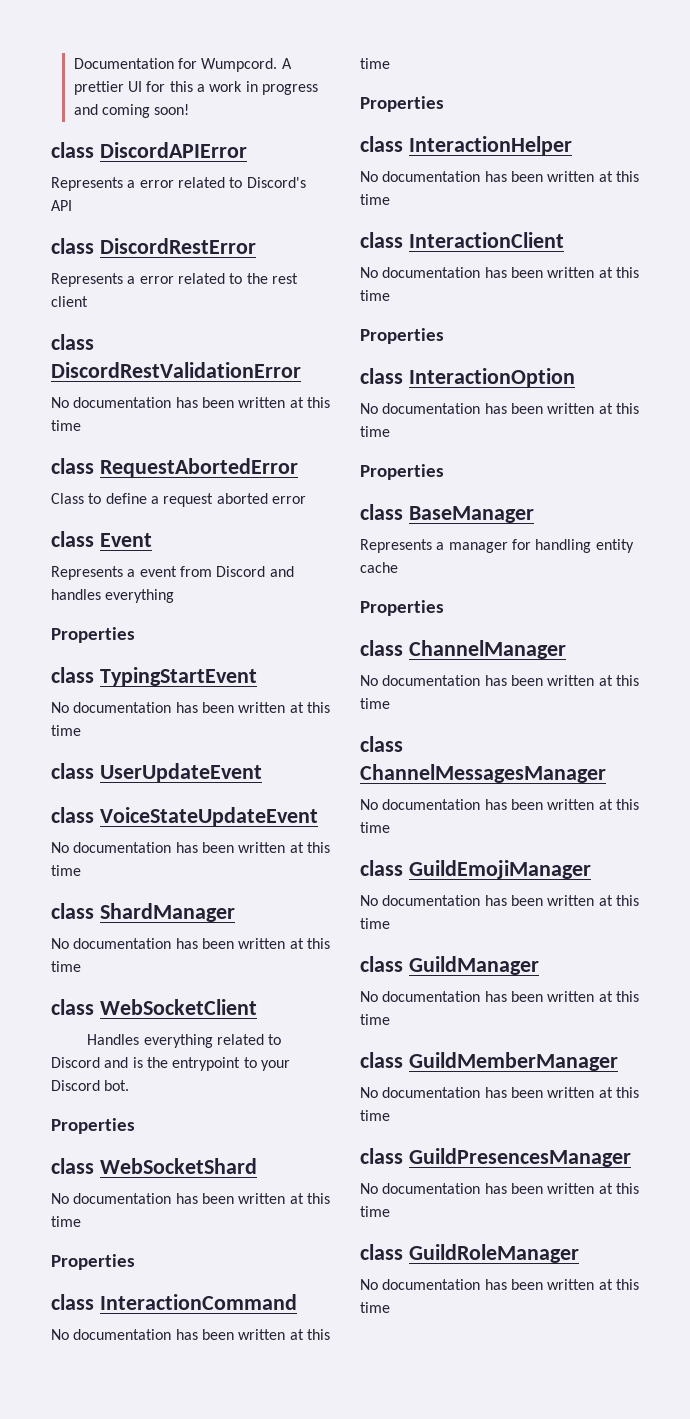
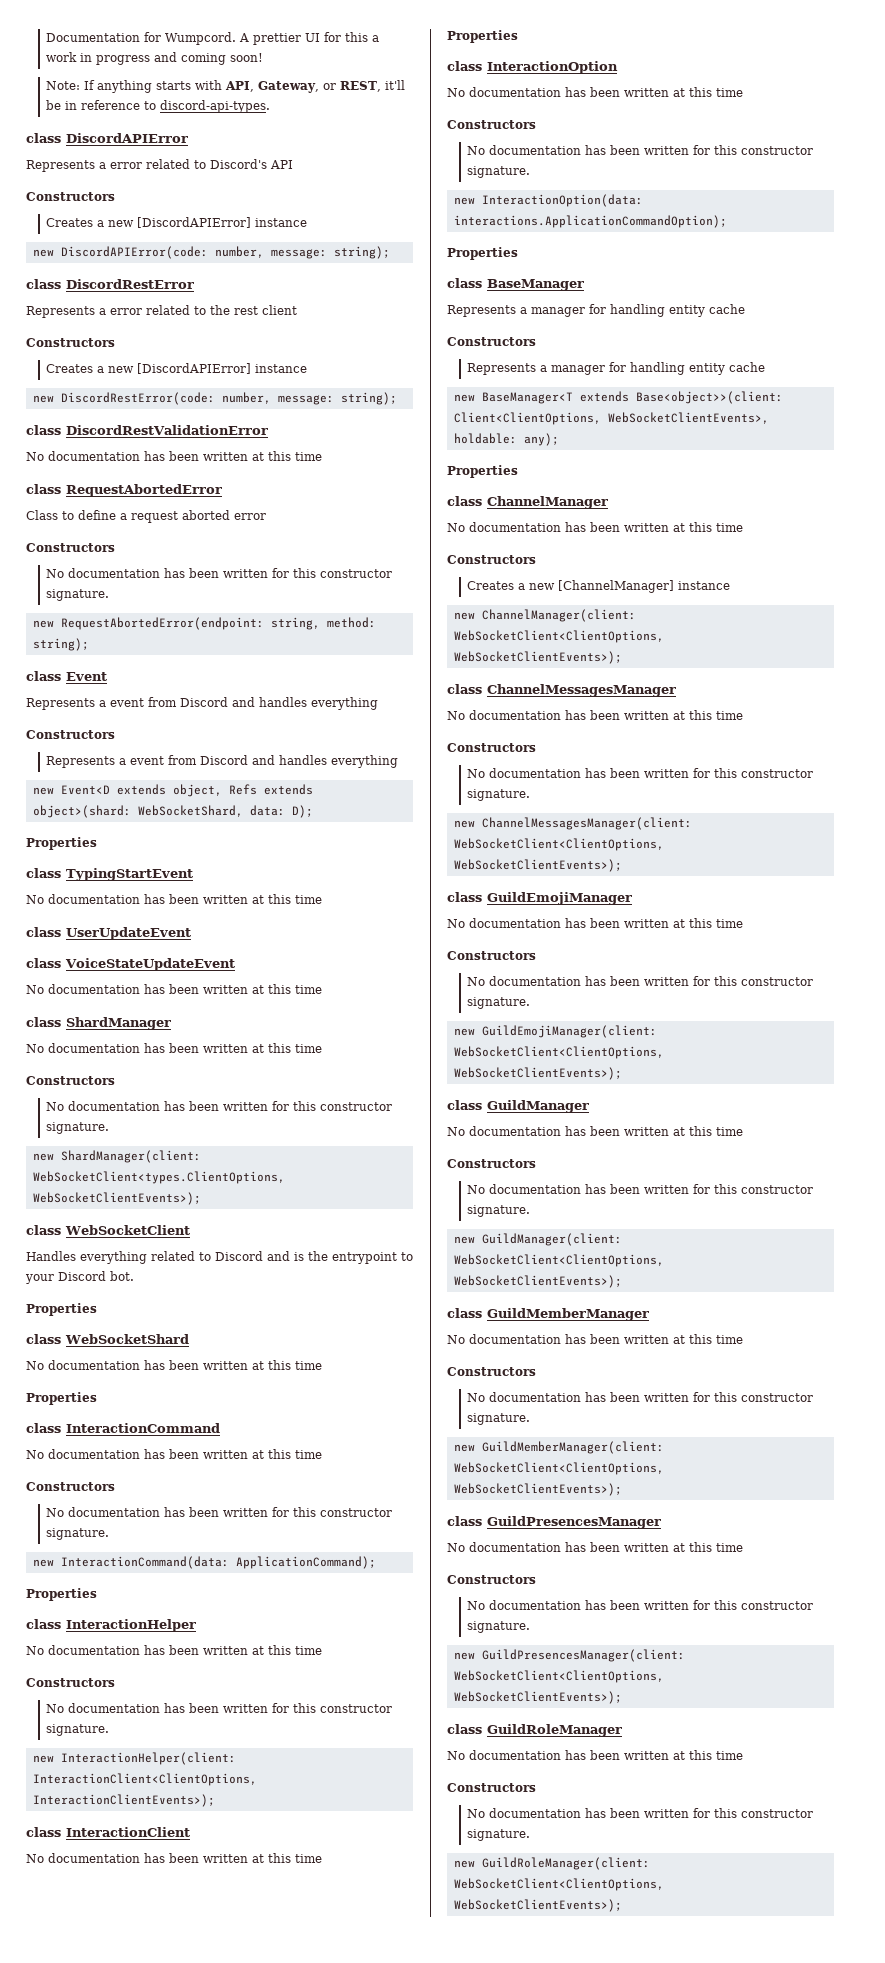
+ Note: If anything starts with API, Gateway, or REST, it'll be in reference to discord-api-types.
  Represents a error related to Discord's API
+ Constructors
+ Creates a new [DiscordAPIError] instance
+ new DiscordAPIError(code: number, message: string);
  Represents a error related to the rest client
+ Constructors
+ Creates a new [DiscordAPIError] instance
+ new DiscordRestError(code: number, message: string);
  Class to define a request aborted error
+ Constructors
+ No documentation has been written for this constructor signature.
+ new RequestAbortedError(endpoint: string, method: string);
  class Event
  Represents a event from Discord and handles everything
+ Constructors
+ Represents a event from Discord and handles everything
+ new Event<D extends object, Refs extends object>(shard: WebSocketShard, data: D);
  class ShardManager
  No documentation has been written at this time
+ Constructors
+ No documentation has been written for this constructor signature.
+ new ShardManager(client: WebSocketClient<types.ClientOptions, WebSocketClientEvents>);
  class InteractionCommand
  No documentation has been written at this time
+ Constructors
+ No documentation has been written for this constructor signature.
+ new InteractionCommand(data: ApplicationCommand);
  class InteractionHelper
  No documentation has been written at this time
+ Constructors
+ No documentation has been written for this constructor signature.
+ new InteractionHelper(client: InteractionClient<ClientOptions, InteractionClientEvents>);
  class InteractionOption
  No documentation has been written at this time
+ Constructors
+ No documentation has been written for this constructor signature.
+ new InteractionOption(data: interactions.ApplicationCommandOption);
  class BaseManager
  Represents a manager for handling entity cache
+ Constructors
+ Represents a manager for handling entity cache
+ new BaseManager<T extends Base<object>>(client: Client<ClientOptions, WebSocketClientEvents>, holdable: any);
  class ChannelManager
  No documentation has been written at this time
+ Constructors
+ Creates a new [ChannelManager] instance
+ new ChannelManager(client: WebSocketClient<ClientOptions, WebSocketClientEvents>);
  class ChannelMessagesManager
  No documentation has been written at this time
+ Constructors
+ No documentation has been written for this constructor signature.
+ new ChannelMessagesManager(client: WebSocketClient<ClientOptions, WebSocketClientEvents>);
  class GuildEmojiManager
  No documentation has been written at this time
+ Constructors
+ No documentation has been written for this constructor signature.
+ new GuildEmojiManager(client: WebSocketClient<ClientOptions, WebSocketClientEvents>);
  class GuildManager
  No documentation has been written at this time
+ Constructors
+ No documentation has been written for this constructor signature.
+ new GuildManager(client: WebSocketClient<ClientOptions, WebSocketClientEvents>);
  class GuildMemberManager
  No documentation has been written at this time
+ Constructors
+ No documentation has been written for this constructor signature.
+ new GuildMemberManager(client: WebSocketClient<ClientOptions, WebSocketClientEvents>);
  class GuildPresencesManager
  No documentation has been written at this time
+ Constructors
+ No documentation has been written for this constructor signature.
+ new GuildPresencesManager(client: WebSocketClient<ClientOptions, WebSocketClientEvents>);
  class GuildRoleManager
  No documentation has been written at this time
+ Constructors
+ No documentation has been written for this constructor signature.
+ new GuildRoleManager(client: WebSocketClient<ClientOptions, WebSocketClientEvents>);

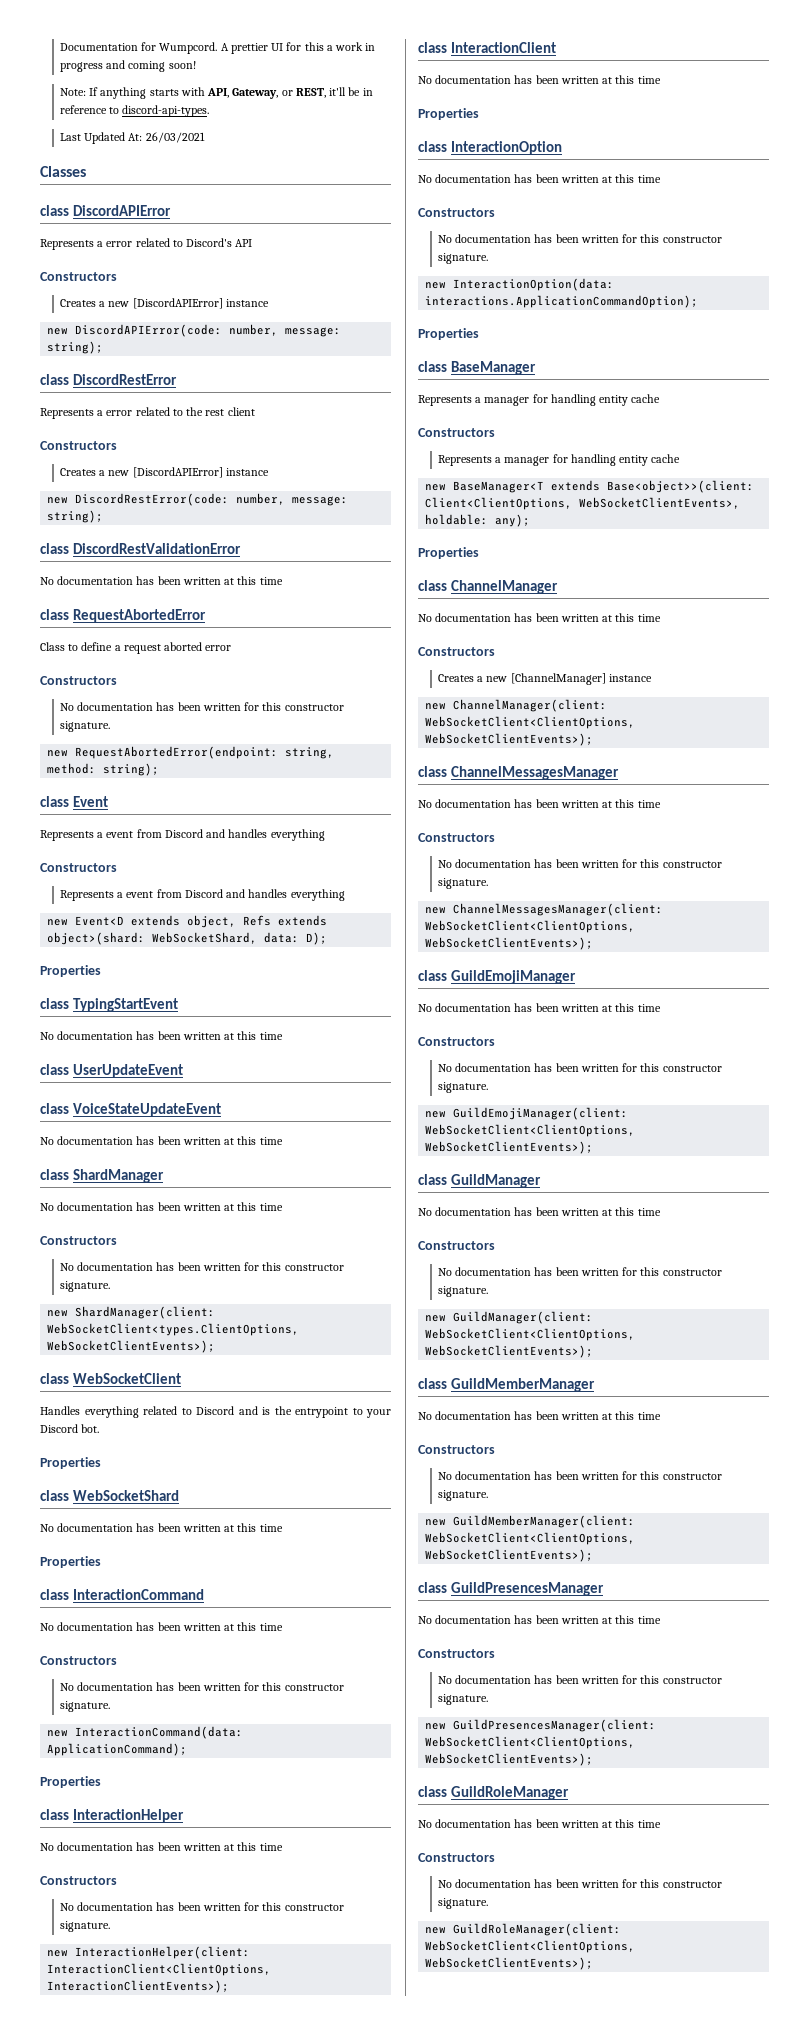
+ Last Updated At: 26/03/2021
+ Classes

